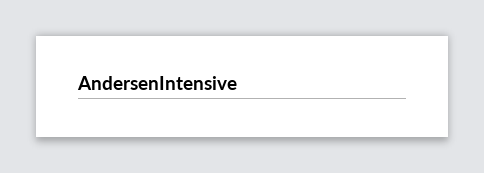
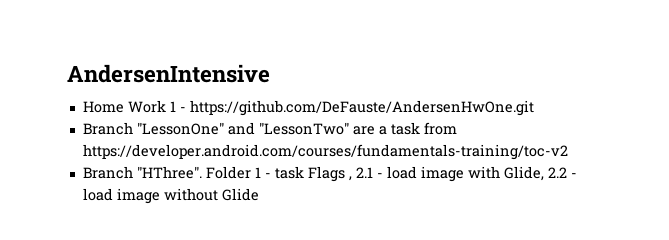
+ Home Work 1 - https://github.com/DeFauste/AndersenHwOne.git
+ Branch "LessonOne" and "LessonTwo" are a task from https://developer.android.com/courses/fundamentals-training/toc-v2
+ Branch "HThree". Folder 1 - task Flags , 2.1 - load image with Glide, 2.2 - load image without Glide

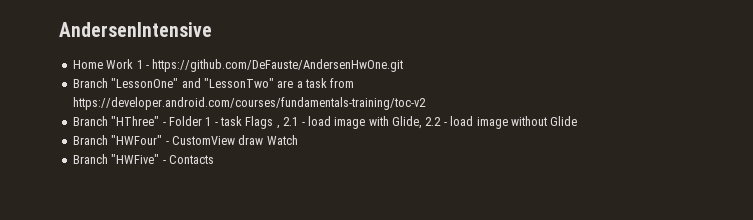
- Branch "HThree". Folder 1 - task Flags , 2.1 - load image with Glide, 2.2 - load image without Glide
+ Branch "HThree" - Folder 1 - task Flags , 2.1 - load image with Glide, 2.2 - load image without Glide
+ Branch "HWFour" - CustomView draw Watch
+ Branch "HWFive" - Contacts

